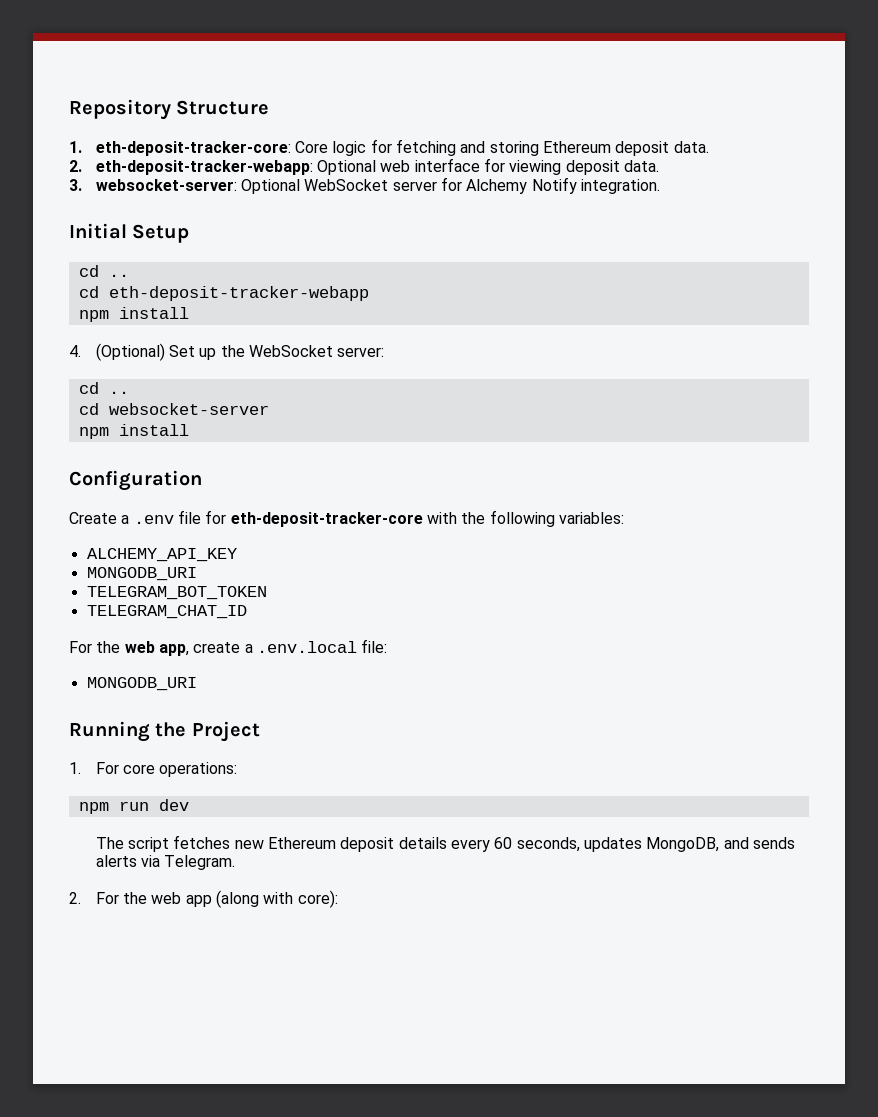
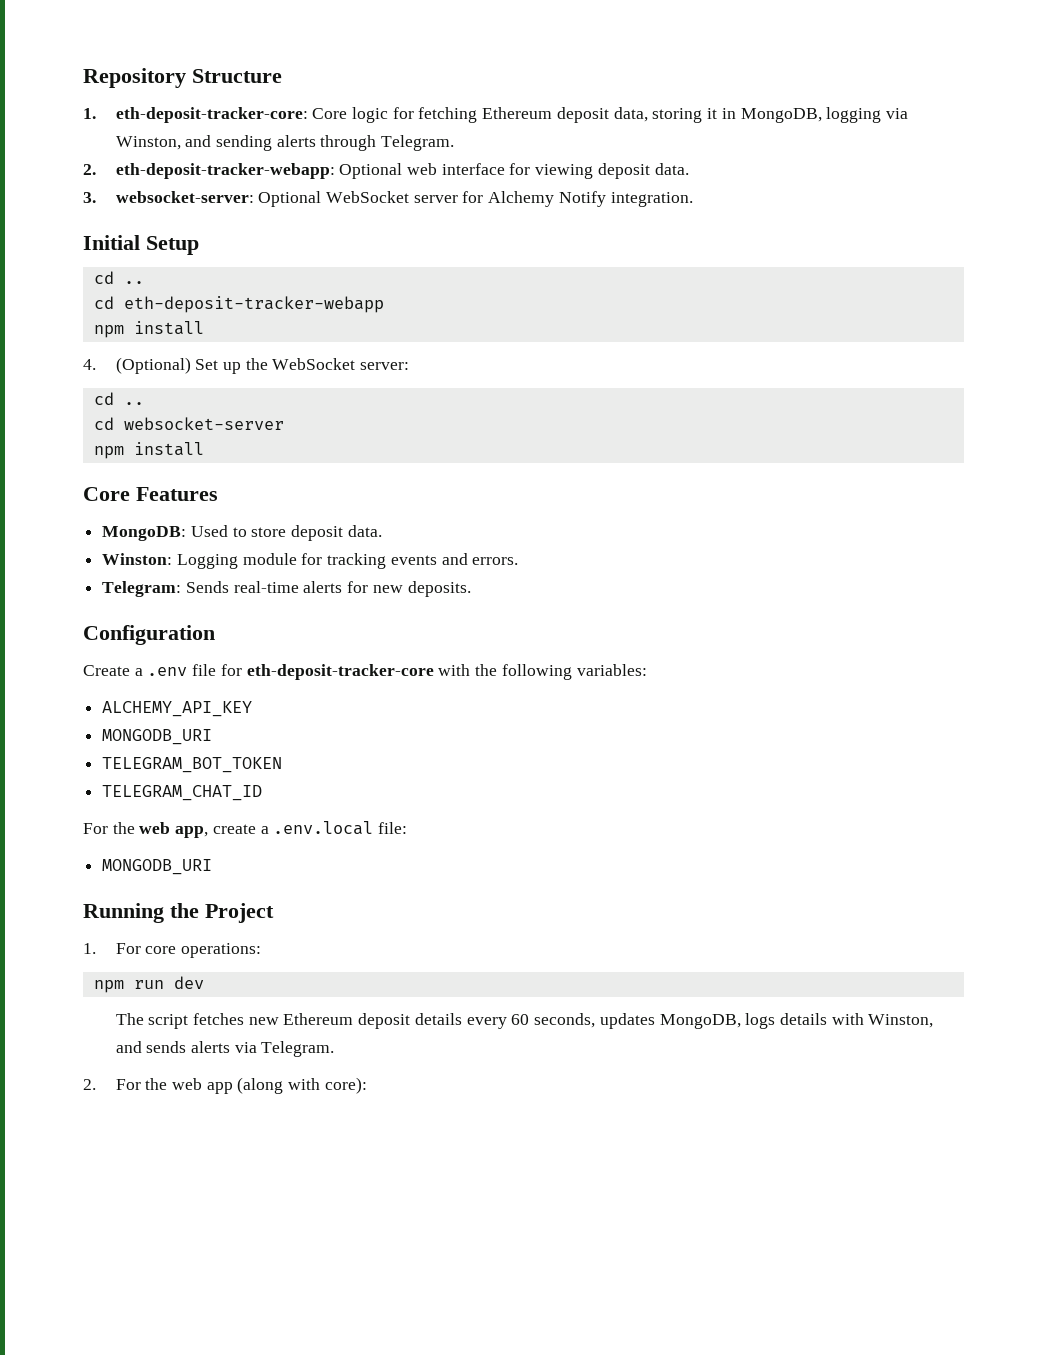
- 1. eth-deposit-tracker-core: Core logic for fetching and storing Ethereum deposit data.
+ 1. eth-deposit-tracker-core: Core logic for fetching Ethereum deposit data, storing it in MongoDB, logging via Winston, and sending alerts through Telegram.
+ Core Features
+ MongoDB: Used to store deposit data.
+ Winston: Logging module for tracking events and errors.
+ Telegram: Sends real-time alerts for new deposits.
- The script fetches new Ethereum deposit details every 60 seconds, updates MongoDB, and sends alerts via Telegram.
+ The script fetches new Ethereum deposit details every 60 seconds, updates MongoDB, logs details with Winston, and sends alerts via Telegram.

